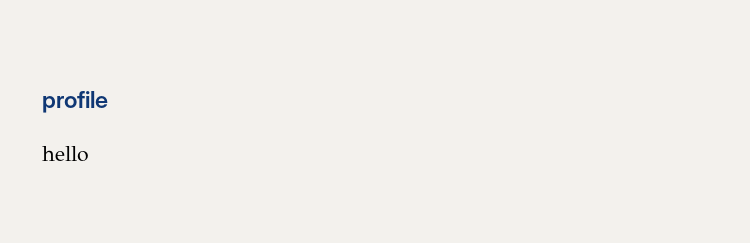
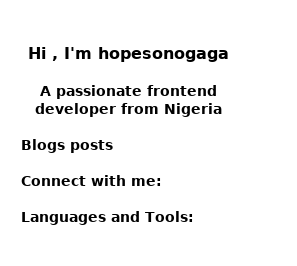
- profile
- hello
+ Hi , I'm hopesonogaga
+ A passionate frontend developer from Nigeria
+ Blogs posts
+ Connect with me:
+ Languages and Tools:

